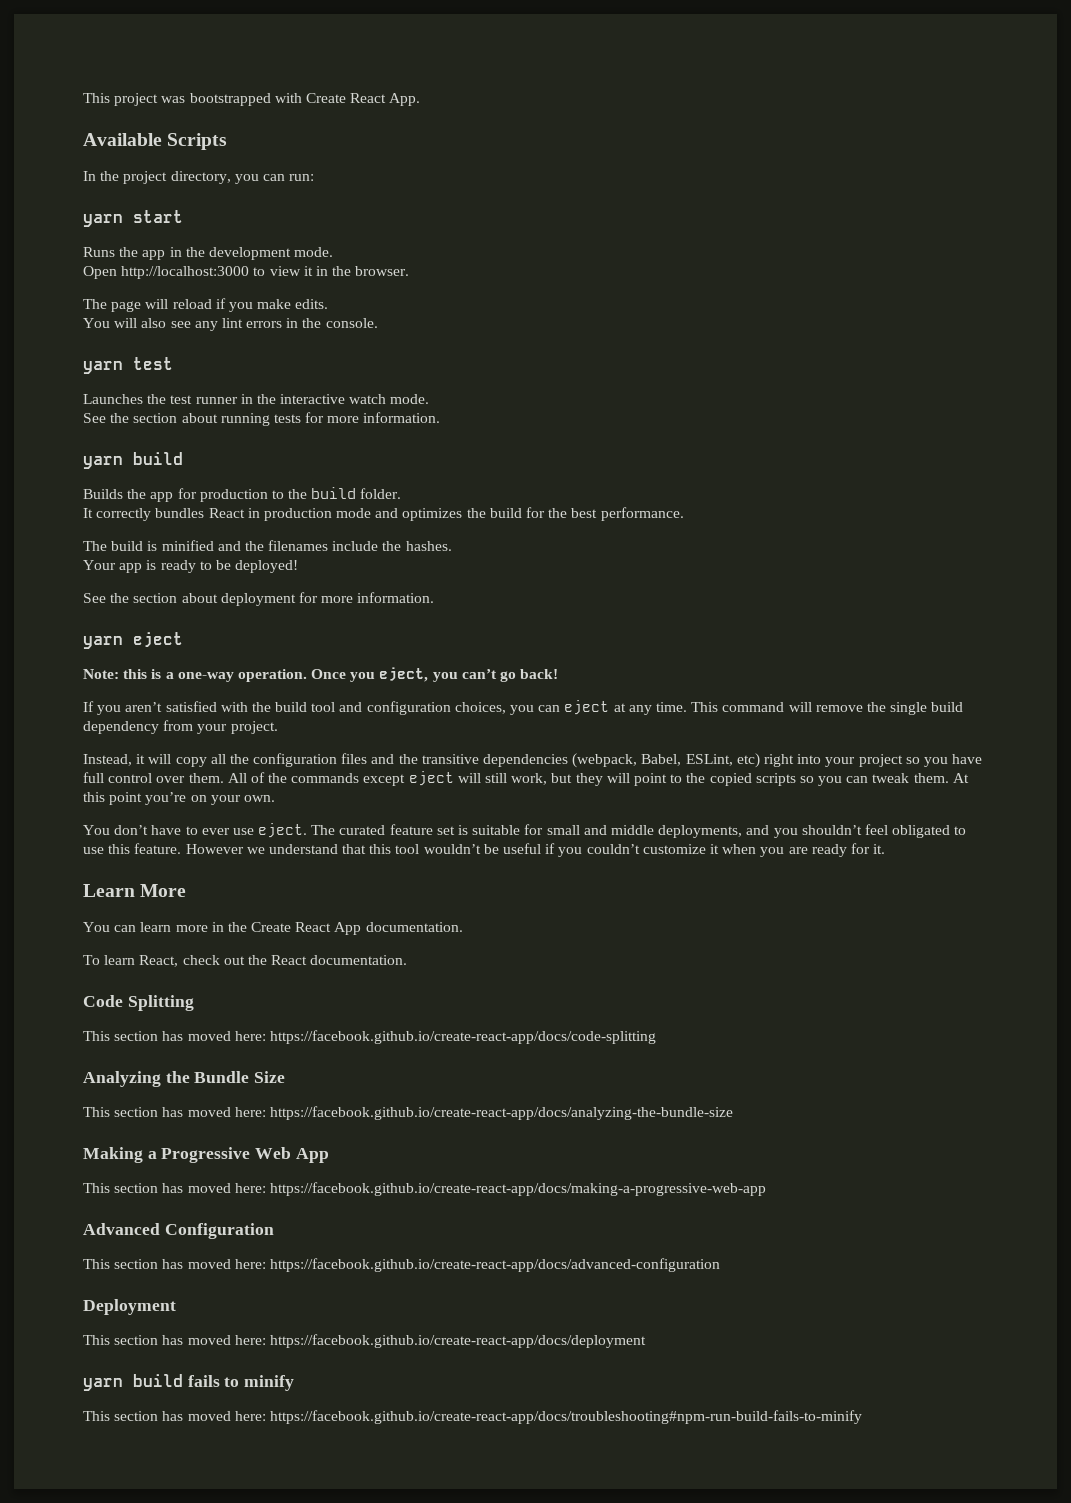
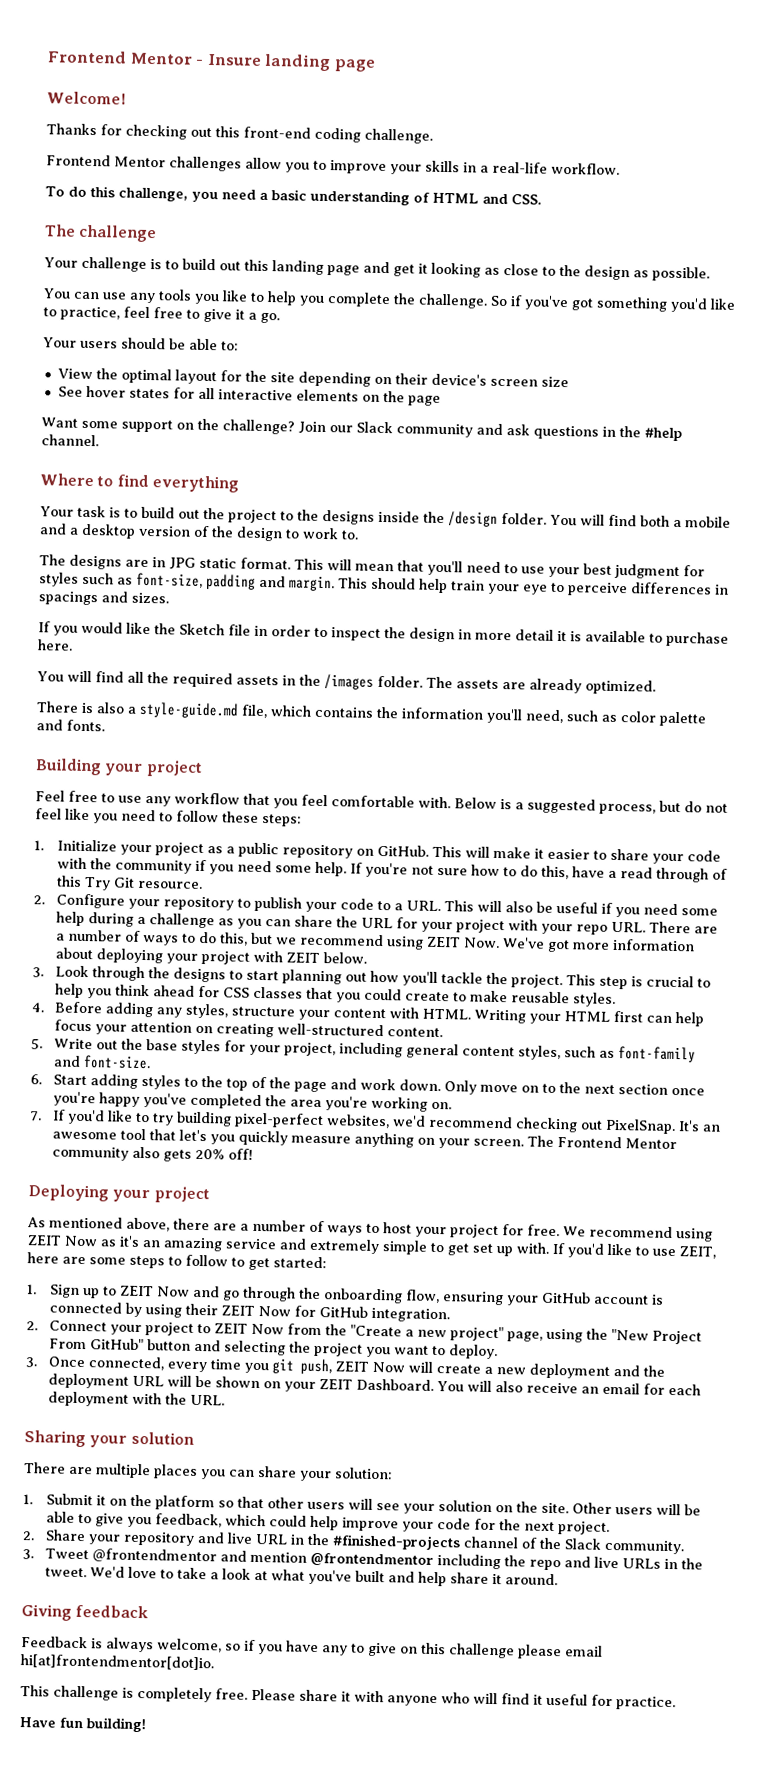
- This project was bootstrapped with Create React App.
- Available Scripts
- In the project directory, you can run:
- yarn start
- Runs the app in the development mode.
- Open http://localhost:3000 to view it in the browser.
- The page will reload if you make edits.
- You will also see any lint errors in the console.
- yarn test
- Launches the test runner in the interactive watch mode.
- See the section about running tests for more information.
- yarn build
- Builds the app for production to the build folder.
- It correctly bundles React in production mode and optimizes the build for the best performance.
- The build is minified and the filenames include the hashes.
- Your app is ready to be deployed!
- See the section about deployment for more information.
- yarn eject
- Note: this is a one-way operation. Once you eject, you can’t go back!
- If you aren’t satisfied with the build tool and configuration choices, you can eject at any time. This command will remove the single build dependency from your project.
- Instead, it will copy all the configuration files and the transitive dependencies (webpack, Babel, ESLint, etc) right into your project so you have full control over them. All of the commands except eject will still work, but they will point to the copied scripts so you can tweak them. At this point you’re on your own.
- You don’t have to ever use eject. The curated feature set is suitable for small and middle deployments, and you shouldn’t feel obligated to use this feature. However we understand that this tool wouldn’t be useful if you couldn’t customize it when you are ready for it.
- Learn More
- You can learn more in the Create React App documentation.
- To learn React, check out the React documentation.
- Code Splitting
- This section has moved here: https://facebook.github.io/create-react-app/docs/code-splitting
- Analyzing the Bundle Size
- This section has moved here: https://facebook.github.io/create-react-app/docs/analyzing-the-bundle-size
- Making a Progressive Web App
- This section has moved here: https://facebook.github.io/create-react-app/docs/making-a-progressive-web-app
- Advanced Configuration
- This section has moved here: https://facebook.github.io/create-react-app/docs/advanced-configuration
- Deployment
- This section has moved here: https://facebook.github.io/create-react-app/docs/deployment
- yarn build fails to minify
- This section has moved here: https://facebook.github.io/create-react-app/docs/troubleshooting#npm-run-build-fails-to-minify
+ Frontend Mentor - Insure landing page
+ Welcome!
+ Thanks for checking out this front-end coding challenge.
+ Frontend Mentor challenges allow you to improve your skills in a real-life workflow.
+ To do this challenge, you need a basic understanding of HTML and CSS.
+ The challenge
+ Your challenge is to build out this landing page and get it looking as close to the design as possible.
+ You can use any tools you like to help you complete the challenge. So if you've got something you'd like to practice, feel free to give it a go.
+ Your users should be able to:
+ View the optimal layout for the site depending on their device's screen size
+ See hover states for all interactive elements on the page
+ Want some support on the challenge? Join our Slack community and ask questions in the #help channel.
+ Where to find everything
+ Your task is to build out the project to the designs inside the /design folder. You will find both a mobile and a desktop version of the design to work to.
+ The designs are in JPG static format. This will mean that you'll need to use your best judgment for styles such as font-size, padding and margin. This should help train your eye to perceive differences in spacings and sizes.
+ If you would like the Sketch file in order to inspect the design in more detail it is available to purchase here.
+ You will find all the required assets in the /images folder. The assets are already optimized.
+ There is also a style-guide.md file, which contains the information you'll need, such as color palette and fonts.
+ Building your project
+ Feel free to use any workflow that you feel comfortable with. Below is a suggested process, but do not feel like you need to follow these steps:
+ 1. Initialize your project as a public repository on GitHub. This will make it easier to share your code with the community if you need some help. If you're not sure how to do this, have a read through of this Try Git resource.
+ 2. Configure your repository to publish your code to a URL. This will also be useful if you need some help during a challenge as you can share the URL for your project with your repo URL. There are a number of ways to do this, but we recommend using ZEIT Now. We've got more information about deploying your project with ZEIT below.
+ 3. Look through the designs to start planning out how you'll tackle the project. This step is crucial to help you think ahead for CSS classes that you could create to make reusable styles.
+ 4. Before adding any styles, structure your content with HTML. Writing your HTML first can help focus your attention on creating well-structured content.
+ 5. Write out the base styles for your project, including general content styles, such as font-family and font-size.
+ 6. Start adding styles to the top of the page and work down. Only move on to the next section once you're happy you've completed the area you're working on.
+ 7. If you'd like to try building pixel-perfect websites, we'd recommend checking out PixelSnap. It's an awesome tool that let's you quickly measure anything on your screen. The Frontend Mentor community also gets 20% off!
+ Deploying your project
+ As mentioned above, there are a number of ways to host your project for free. We recommend using ZEIT Now as it's an amazing service and extremely simple to get set up with. If you'd like to use ZEIT, here are some steps to follow to get started:
+ 1. Sign up to ZEIT Now and go through the onboarding flow, ensuring your GitHub account is connected by using their ZEIT Now for GitHub integration.
+ 2. Connect your project to ZEIT Now from the "Create a new project" page, using the "New Project From GitHub" button and selecting the project you want to deploy.
+ 3. Once connected, every time you git push, ZEIT Now will create a new deployment and the deployment URL will be shown on your ZEIT Dashboard. You will also receive an email for each deployment with the URL.
+ Sharing your solution
+ There are multiple places you can share your solution:
+ 1. Submit it on the platform so that other users will see your solution on the site. Other users will be able to give you feedback, which could help improve your code for the next project.
+ 2. Share your repository and live URL in the #finished-projects channel of the Slack community.
+ 3. Tweet @frontendmentor and mention @frontendmentor including the repo and live URLs in the tweet. We'd love to take a look at what you've built and help share it around.
+ Giving feedback
+ Feedback is always welcome, so if you have any to give on this challenge please email hi[at]frontendmentor[dot]io.
+ This challenge is completely free. Please share it with anyone who will find it useful for practice.
+ Have fun building!

